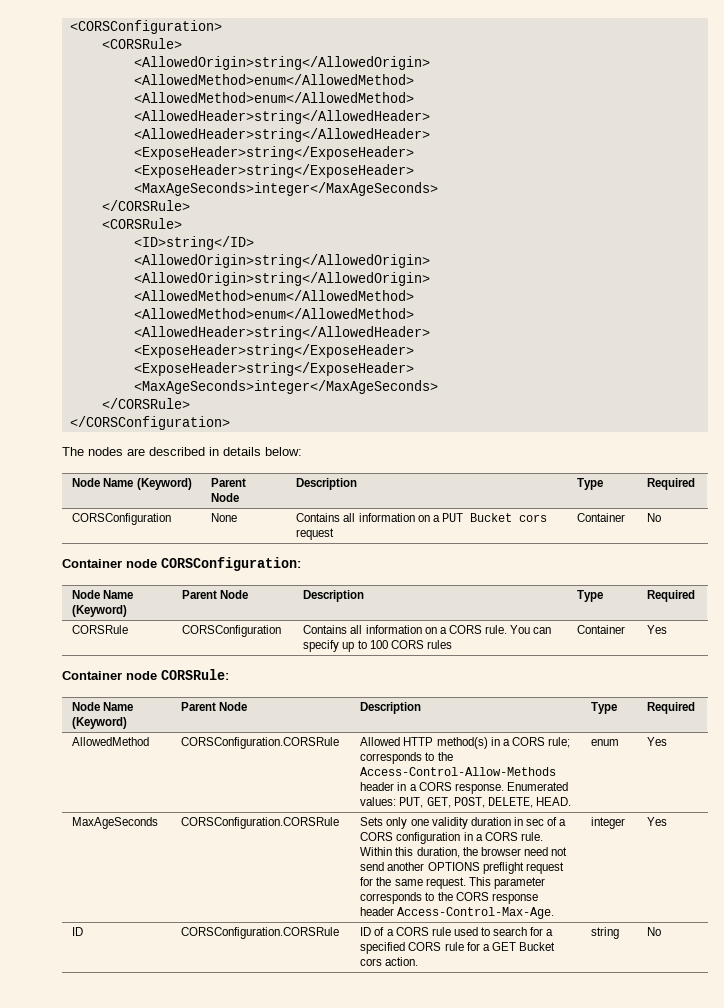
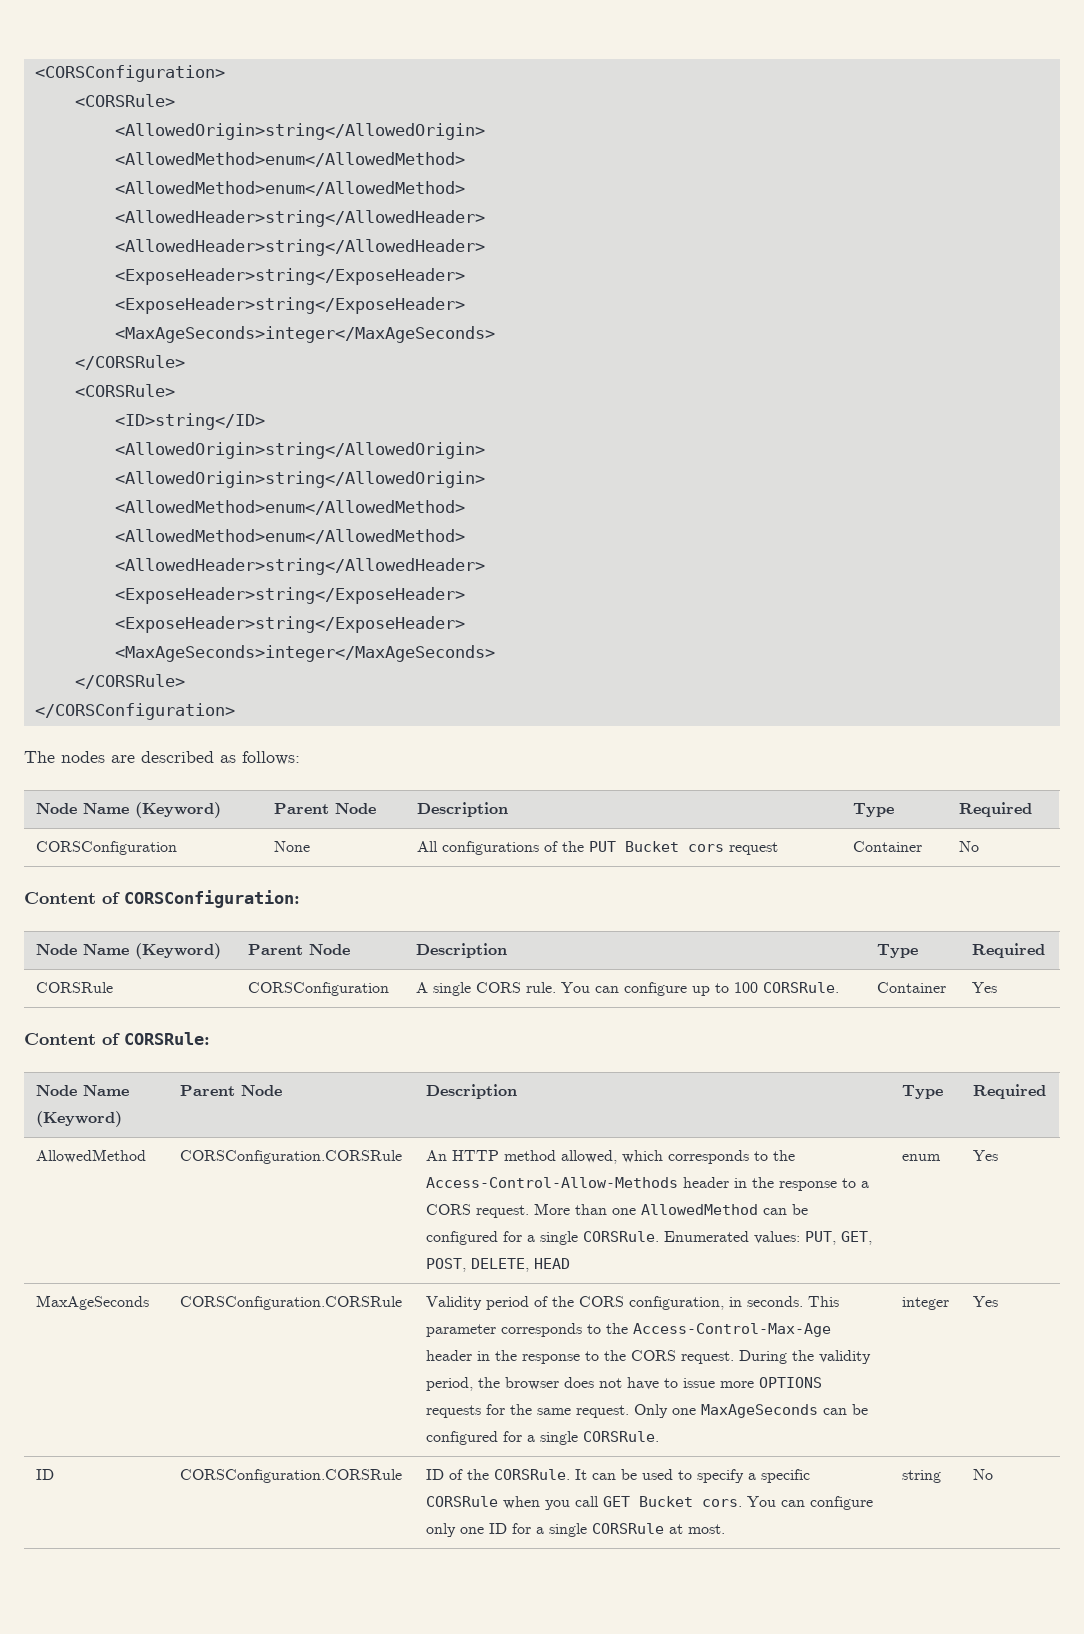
- The nodes are described in details below:
+ The nodes are described as follows:
- CORSConfiguration | None | Contains all information on a PUT Bucket cors request | Container | No
+ CORSConfiguration | None | All configurations of the PUT Bucket cors request | Container | No
- Container node CORSConfiguration:
+ Content of CORSConfiguration:
- CORSRule | CORSConfiguration | Contains all information on a CORS rule. You can specify up to 100 CORS rules | Container | Yes
+ CORSRule | CORSConfiguration | A single CORS rule. You can configure up to 100 CORSRule. | Container | Yes
- Container node CORSRule:
+ Content of CORSRule:
- AllowedMethod | CORSConfiguration.CORSRule | Allowed HTTP method(s) in a CORS rule; corresponds to the Access-Control-Allow-Methods header in a CORS response. Enumerated values: PUT, GET, POST, DELETE, HEAD. | enum | Yes
+ AllowedMethod | CORSConfiguration.CORSRule | An HTTP method allowed, which corresponds to the Access-Control-Allow-Methods header in the response to a CORS request. More than one AllowedMethod can be configured for a single CORSRule. Enumerated values: PUT, GET, POST, DELETE, HEAD | enum | Yes
- Sets only one validity duration in sec of a CORS configuration in a CORS rule. Within this duration, the browser need not send another OPTIONS preflight request for the same request.
+ Validity period of the CORS configuration, in seconds.
- This parameter corresponds to the CORS response header Access-Control-Max-Age.
+ This parameter corresponds to the Access-Control-Max-Age header in the response to the CORS request. During the validity period, the browser does not have to issue more OPTIONS requests for the same request. Only one MaxAgeSeconds can be configured for a single CORSRule.
- ID | CORSConfiguration.CORSRule | ID of a CORS rule used to search for a specified CORS rule for a GET Bucket cors action. | string | No
+ ID | CORSConfiguration.CORSRule | ID of the CORSRule. It can be used to specify a specific CORSRule when you call GET Bucket cors. You can configure only one ID for a single CORSRule at most. | string | No

